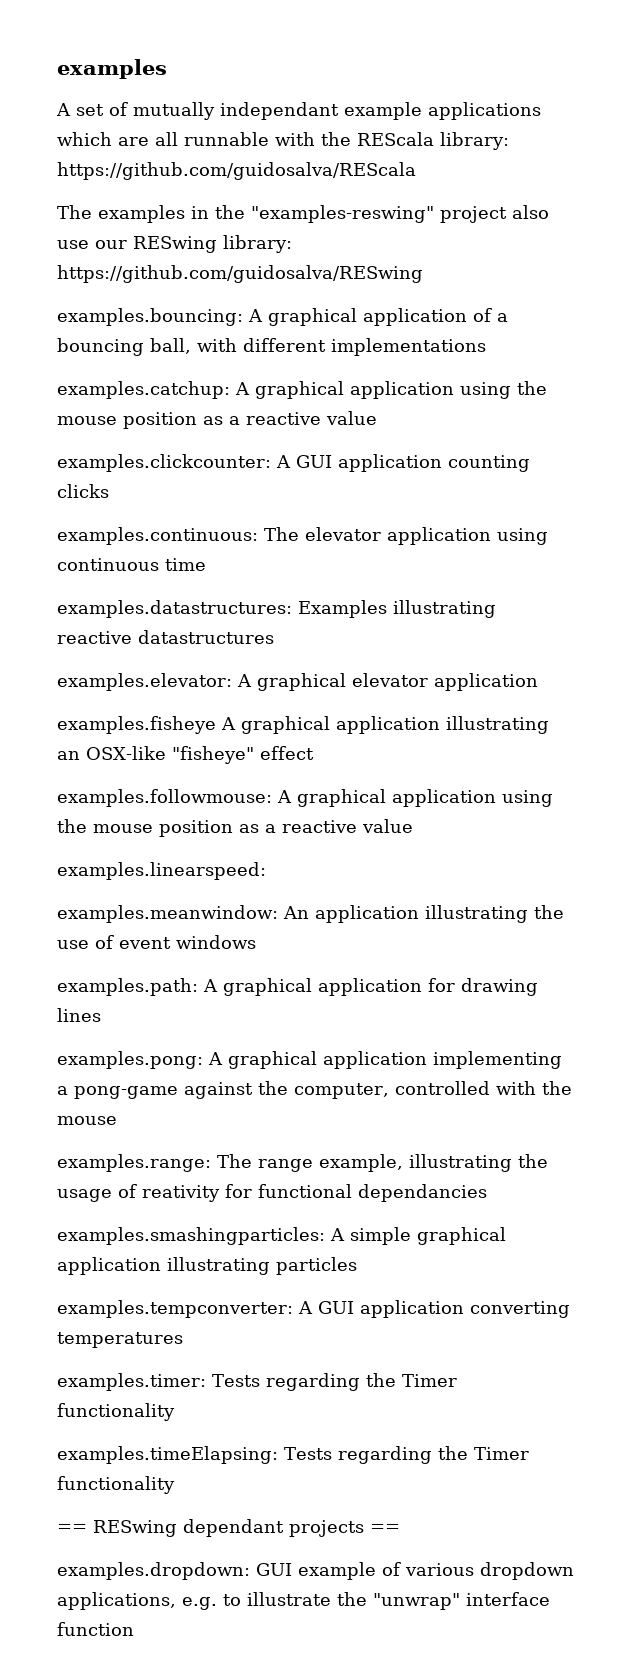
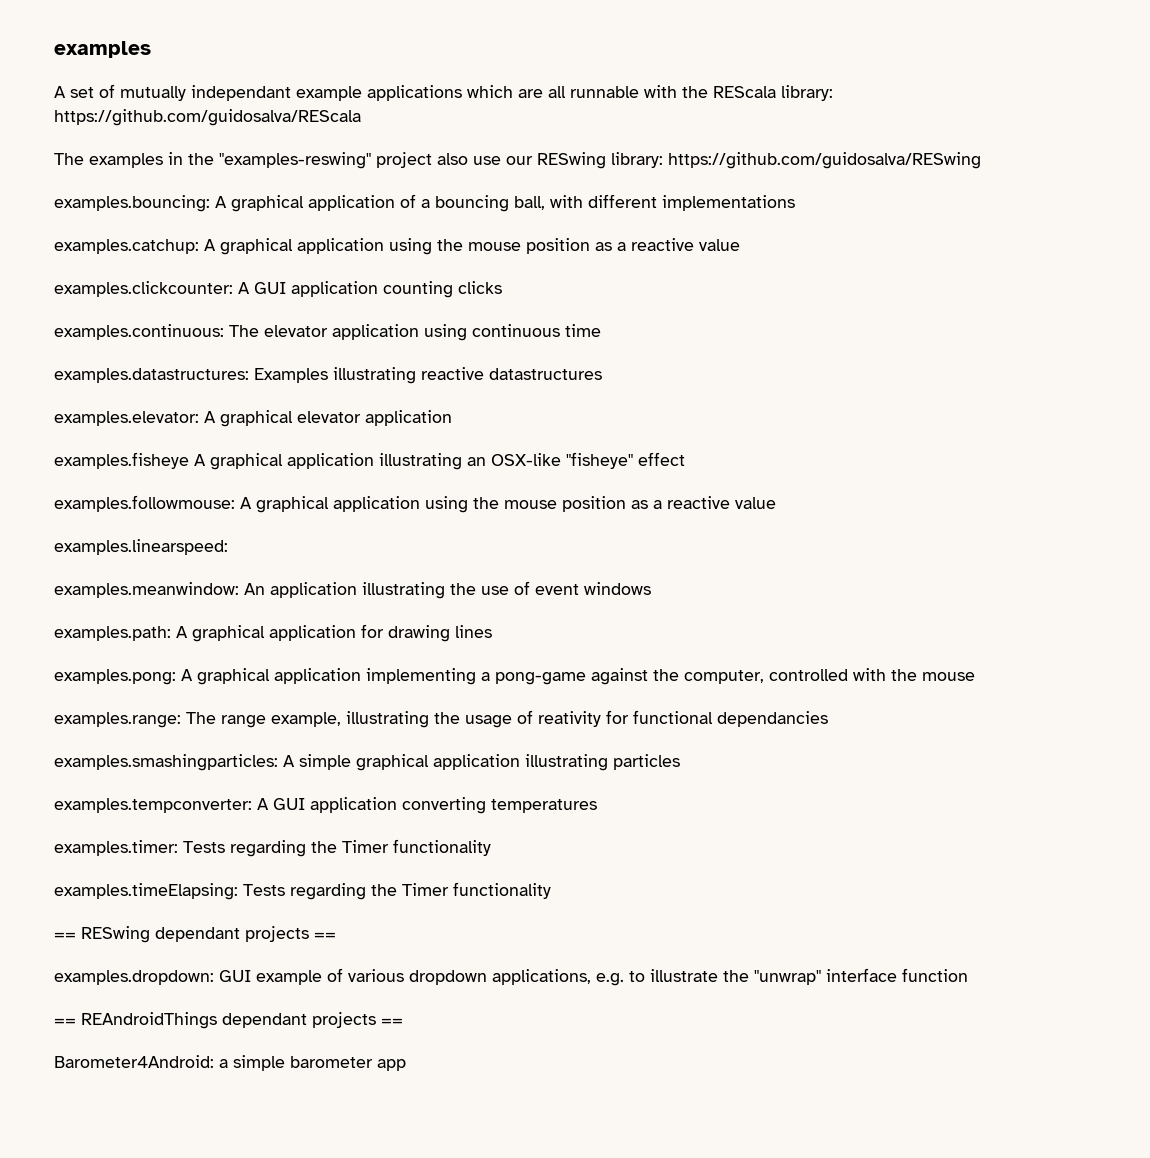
+ == REAndroidThings dependant projects ==
+ Barometer4Android: a simple barometer app

